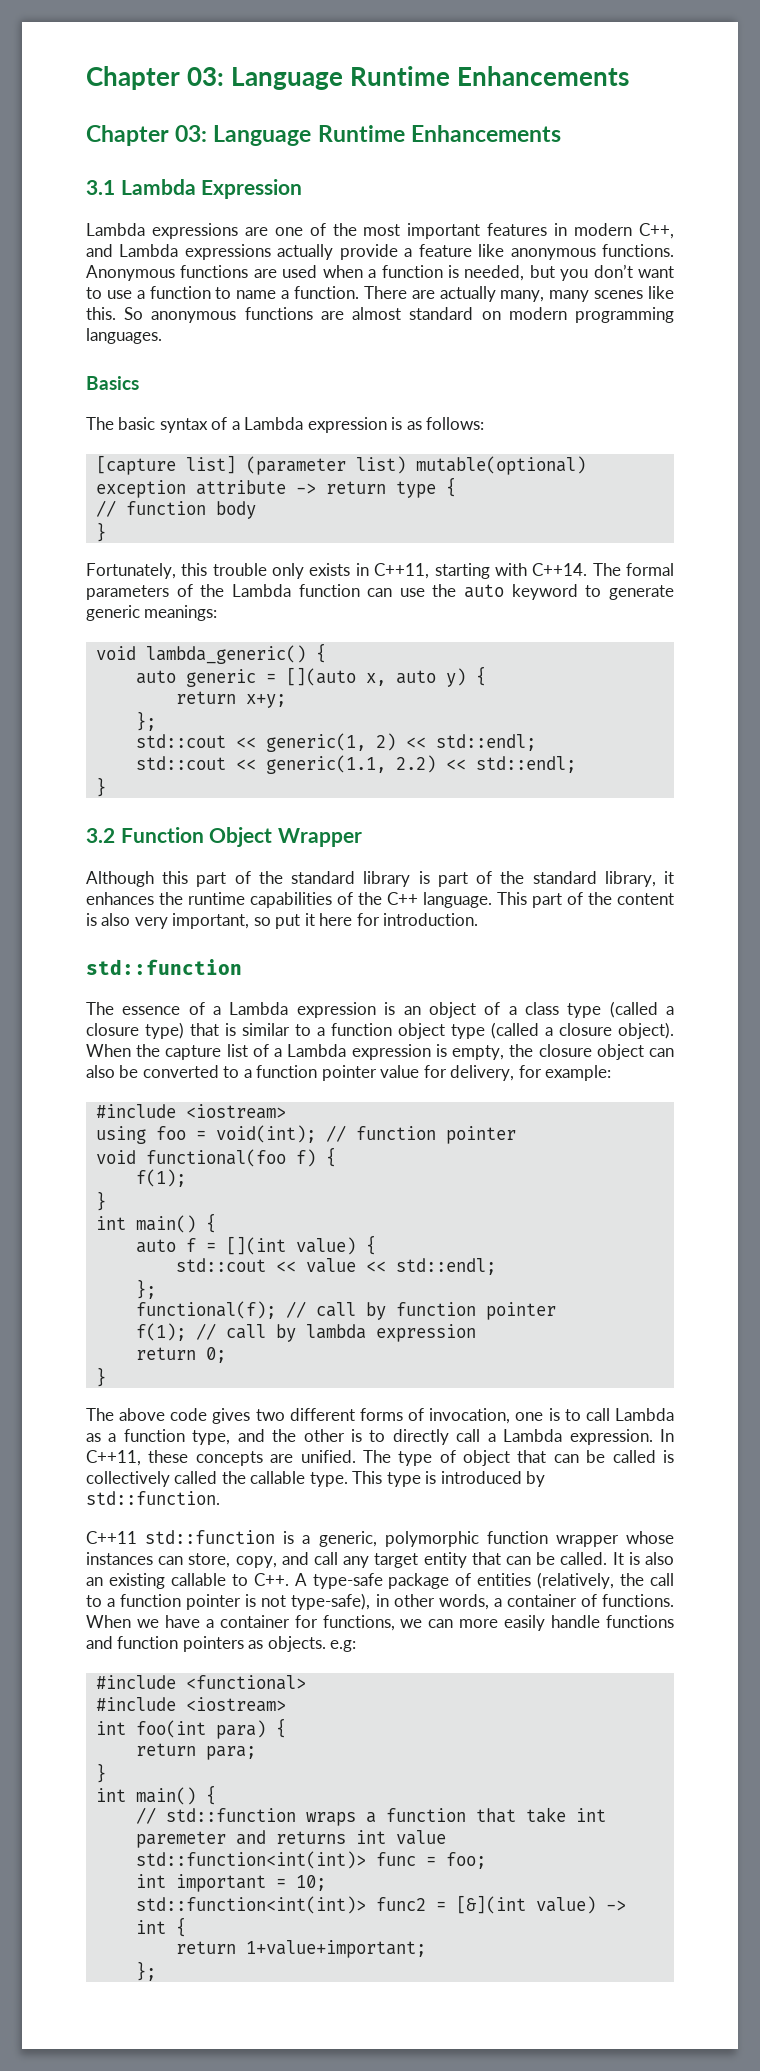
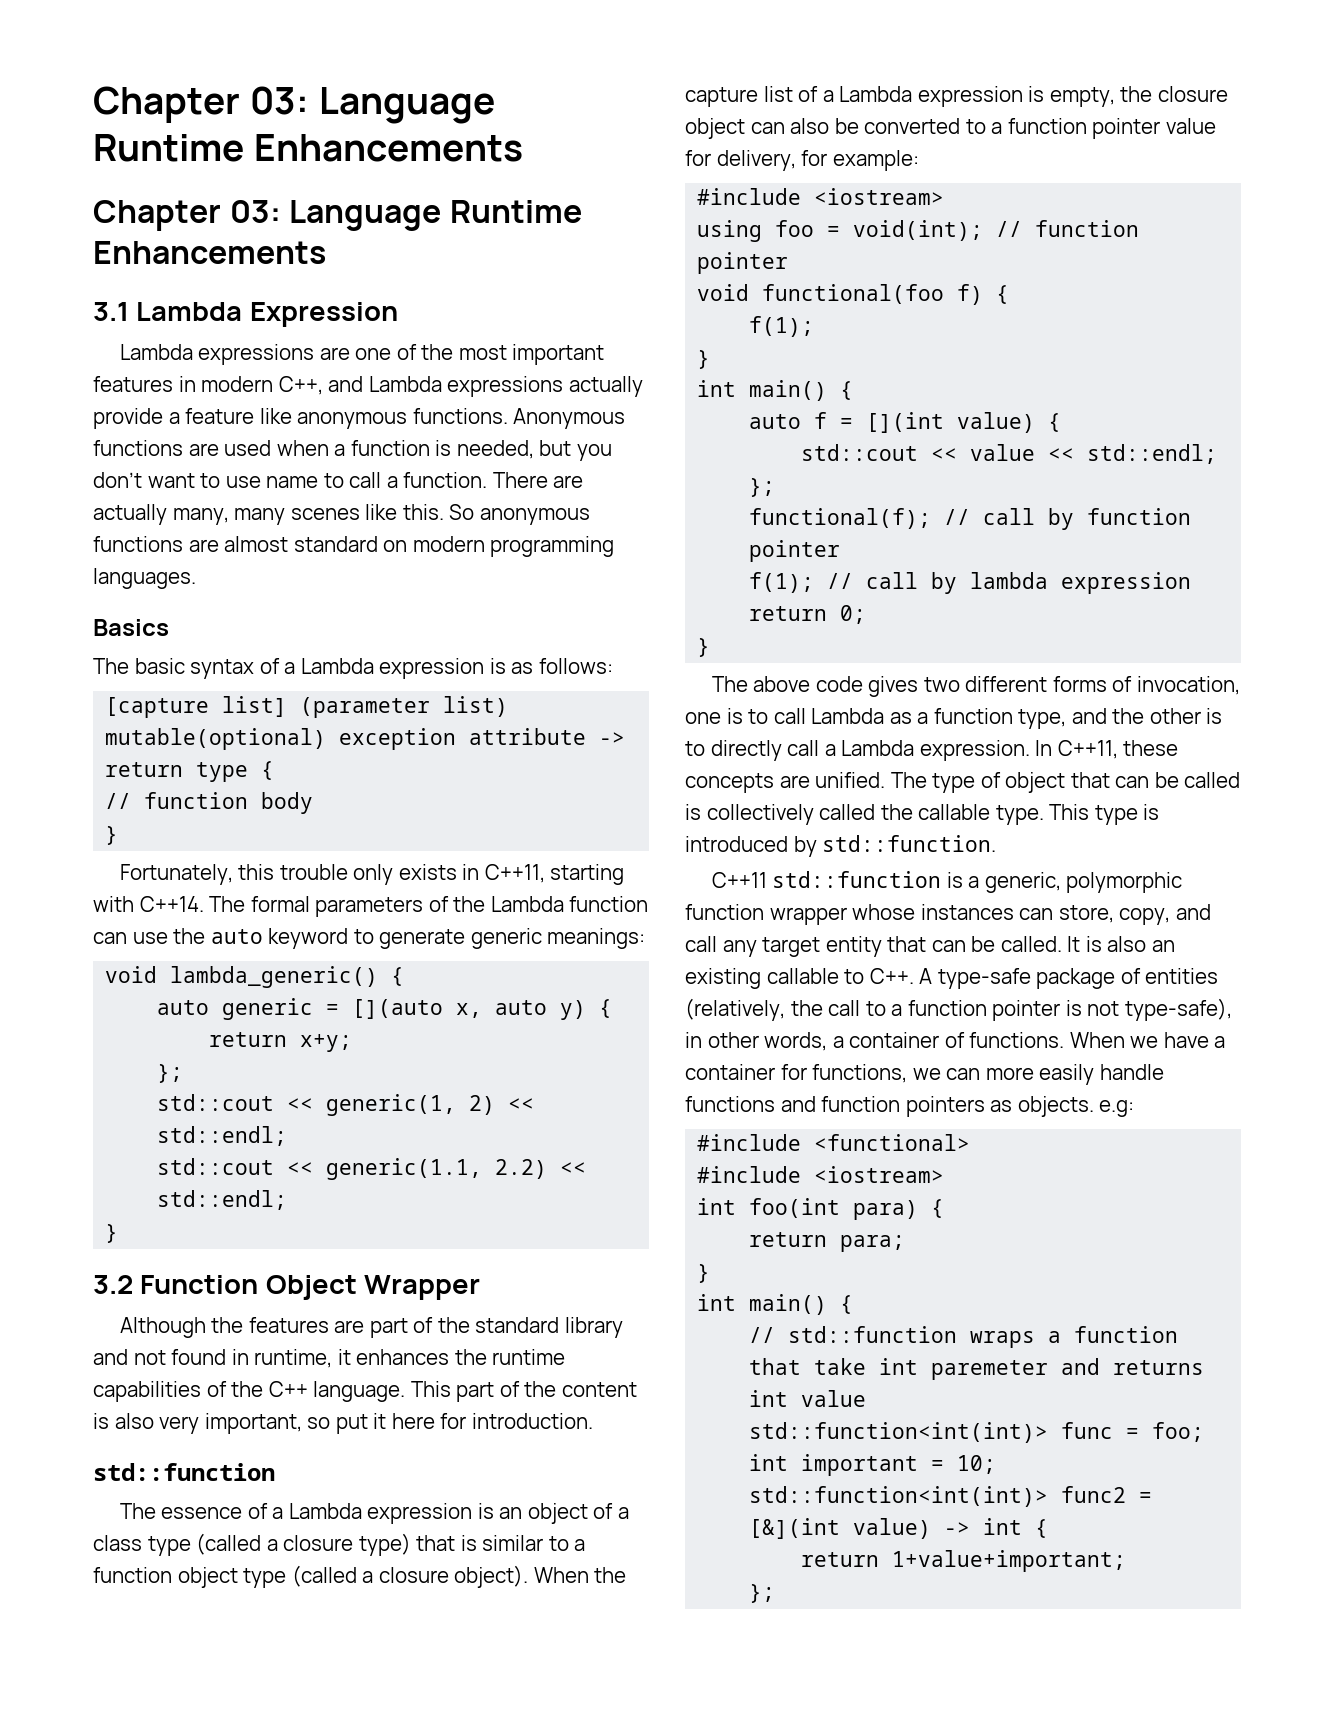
- Anonymous functions are used when a function is needed, but you don’t want to use a function to name a function.
+ Anonymous functions are used when a function is needed, but you don’t want to use name to call a function.
- Although this part of the standard library is part of the standard library, it enhances the runtime capabilities of the C++ language.
+ Although the features are part of the standard library and not found in runtime, it enhances the runtime capabilities of the C++ language.

